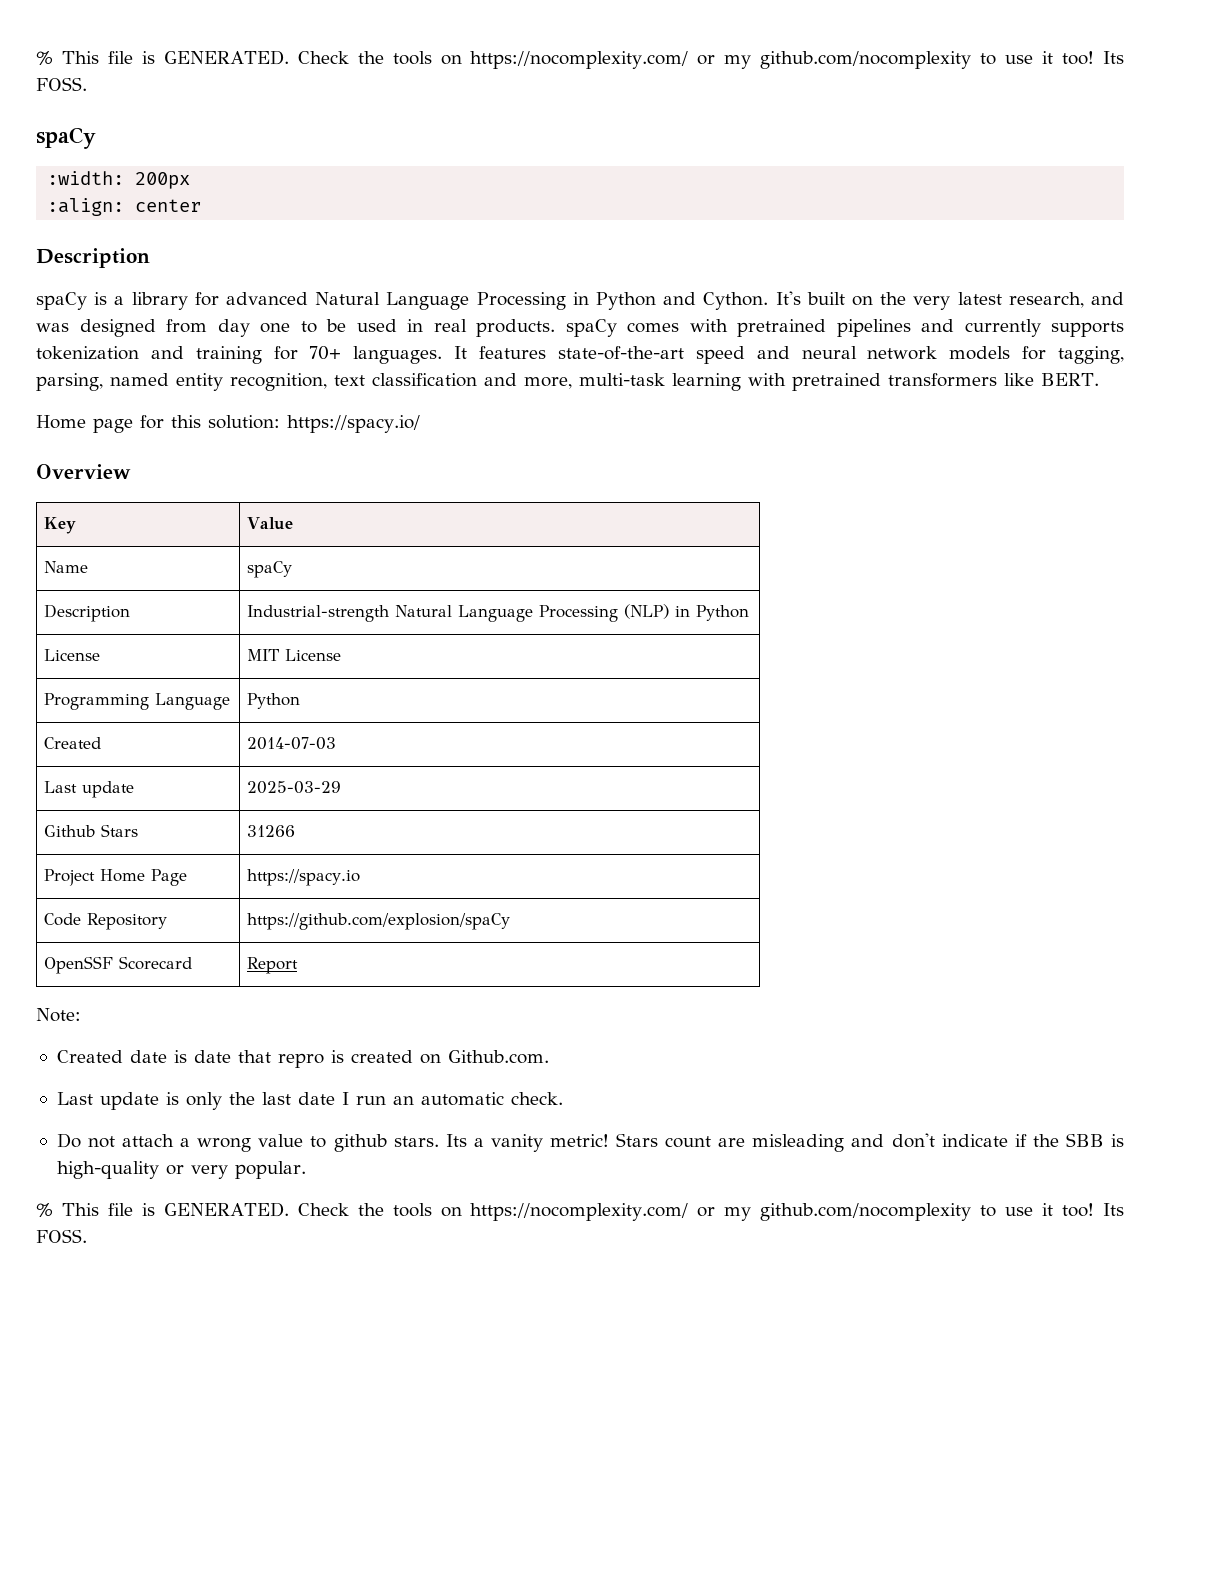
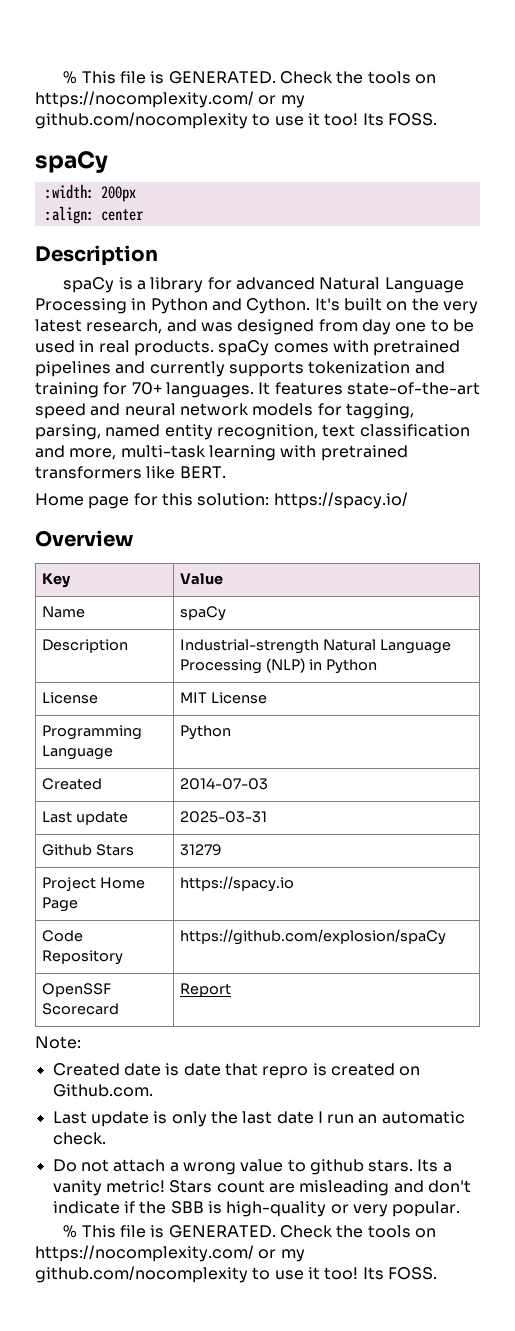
- Last update | 2025-03-29
+ Last update | 2025-03-31
- Github Stars | 31266
+ Github Stars | 31279

